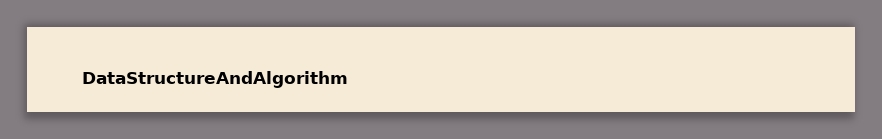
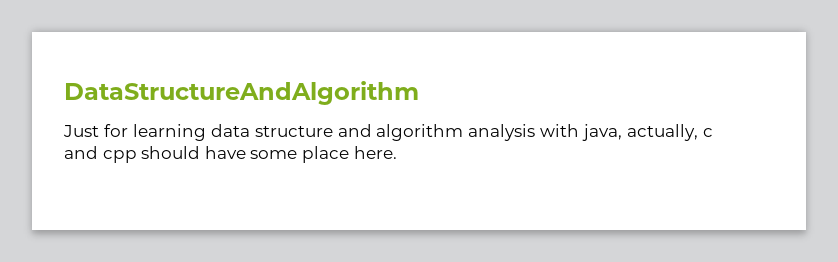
+ Just for learning data structure and algorithm analysis with java, actually, c and cpp should have some place here.

